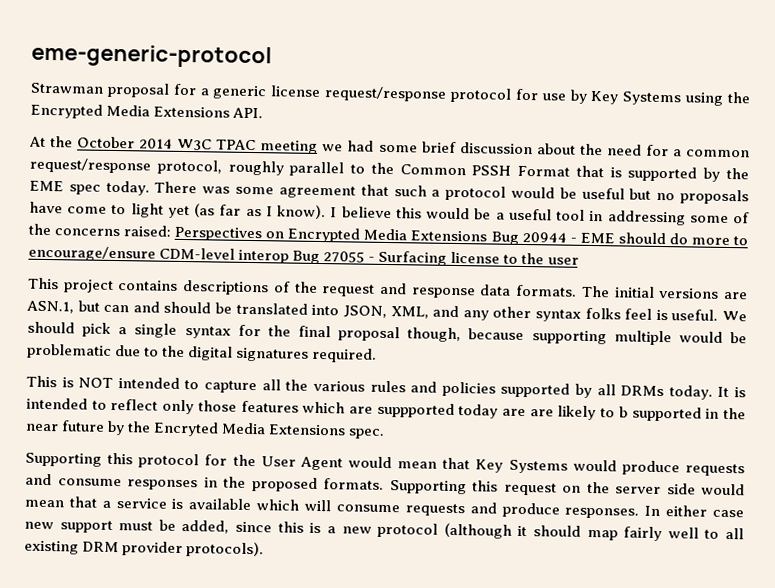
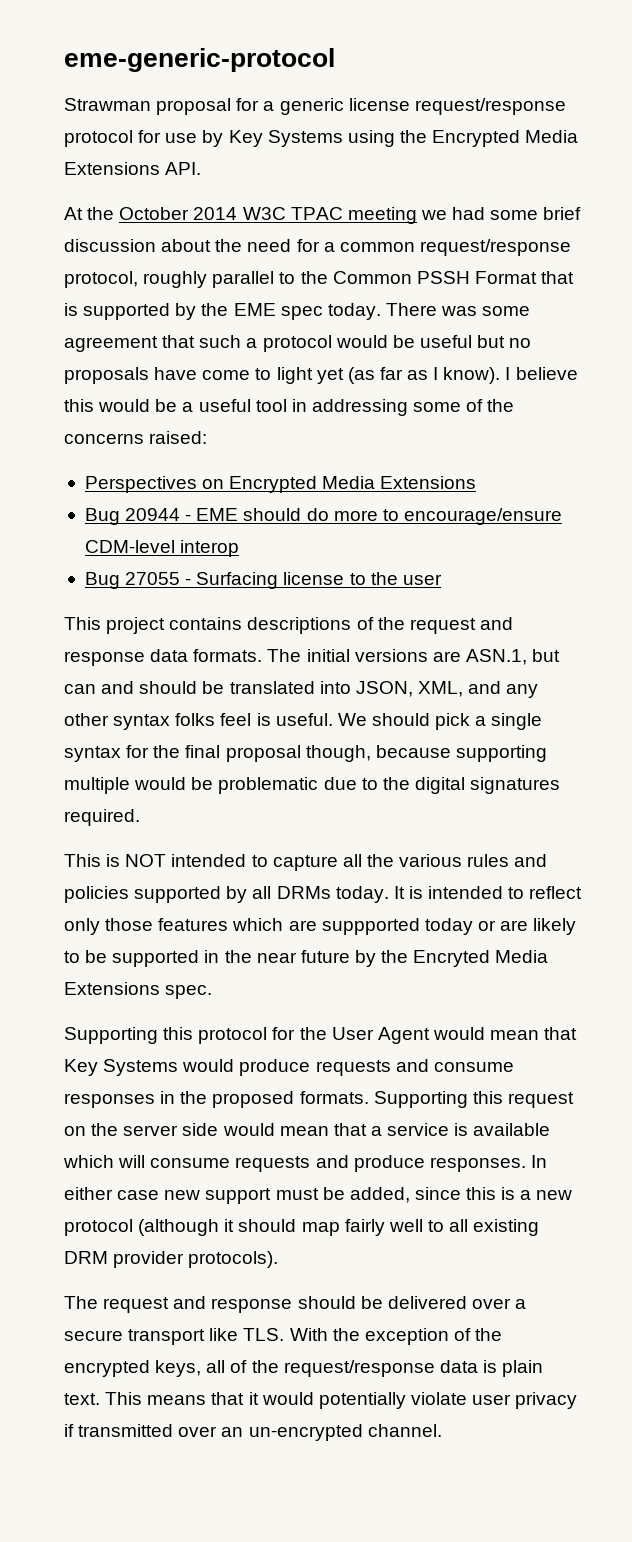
- I believe this would be a useful tool in addressing some of the concerns raised: Perspectives on Encrypted Media Extensions Bug 20944 - EME should do more to encourage/ensure CDM-level interop Bug 27055 - Surfacing license to the user
+ I believe this would be a useful tool in addressing some of the concerns raised:
+ Perspectives on Encrypted Media Extensions
+ Bug 20944 - EME should do more to encourage/ensure CDM-level interop
+ Bug 27055 - Surfacing license to the user
- It is intended to reflect only those features which are suppported today are are likely to b supported in the near future by the Encryted Media Extensions spec.
+ It is intended to reflect only those features which are suppported today or are likely to be supported in the near future by the Encryted Media Extensions spec.
+ The request and response should be delivered over a secure transport like TLS. With the exception of the encrypted keys, all of the request/response data is plain text. This means that it would potentially violate user privacy if transmitted over an un-encrypted channel.

